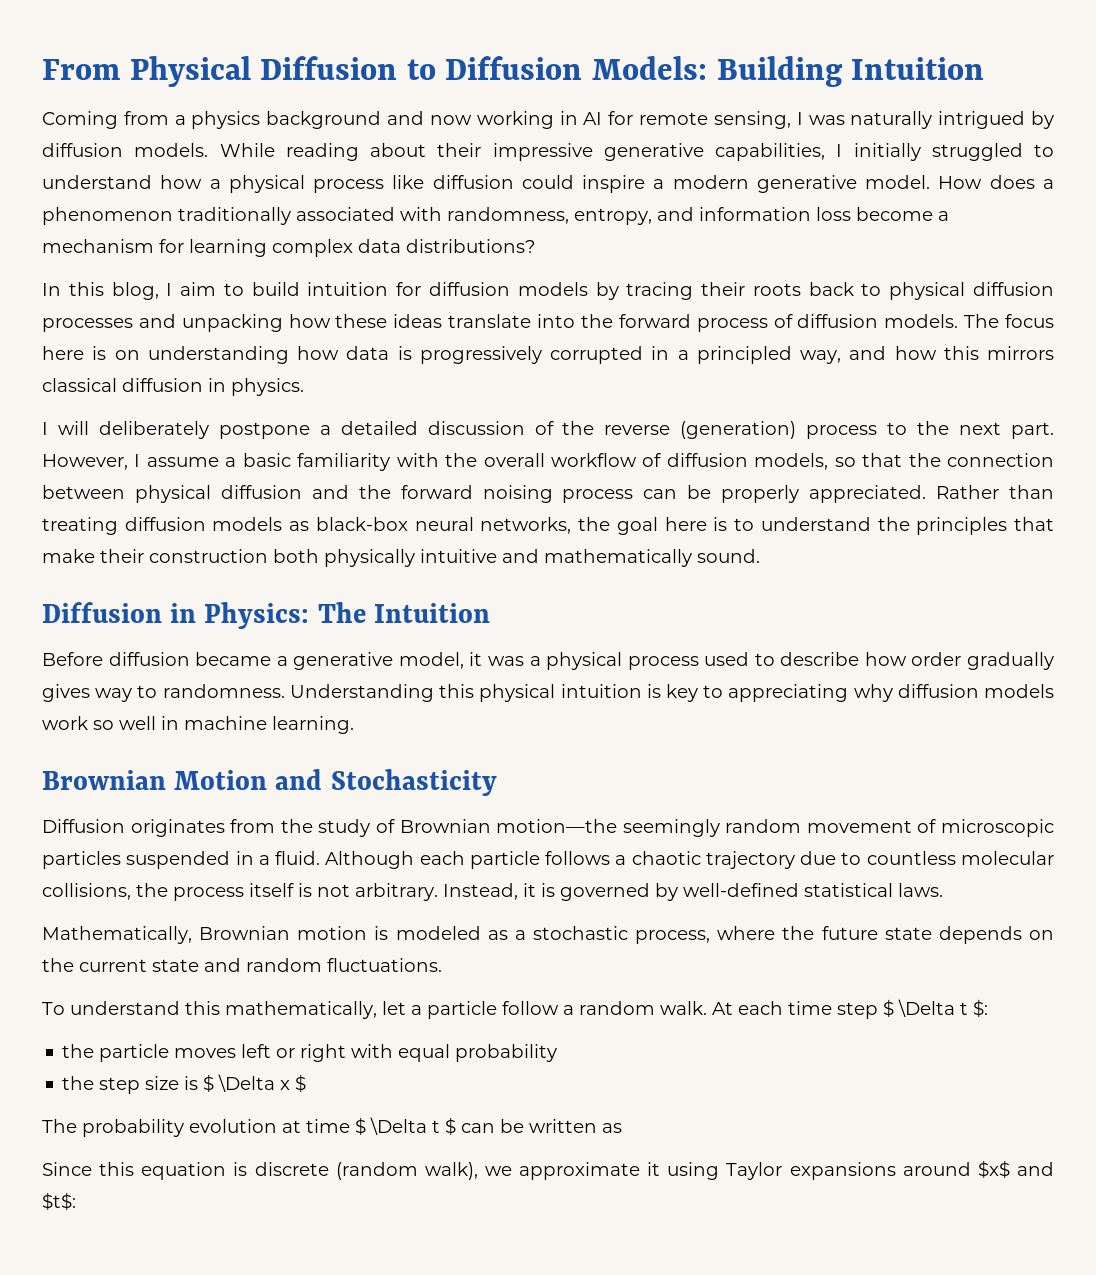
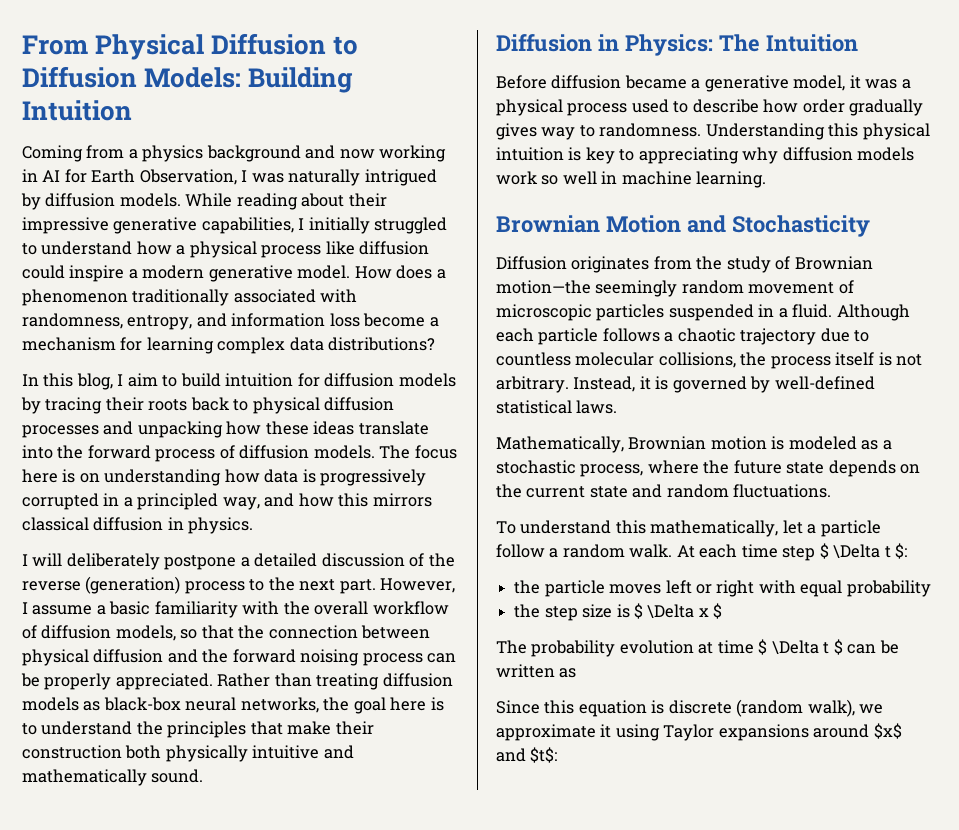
- Coming from a physics background and now working in AI for remote sensing, I was naturally intrigued by diffusion models.
+ Coming from a physics background and now working in AI for Earth Observation, I was naturally intrigued by diffusion models.

